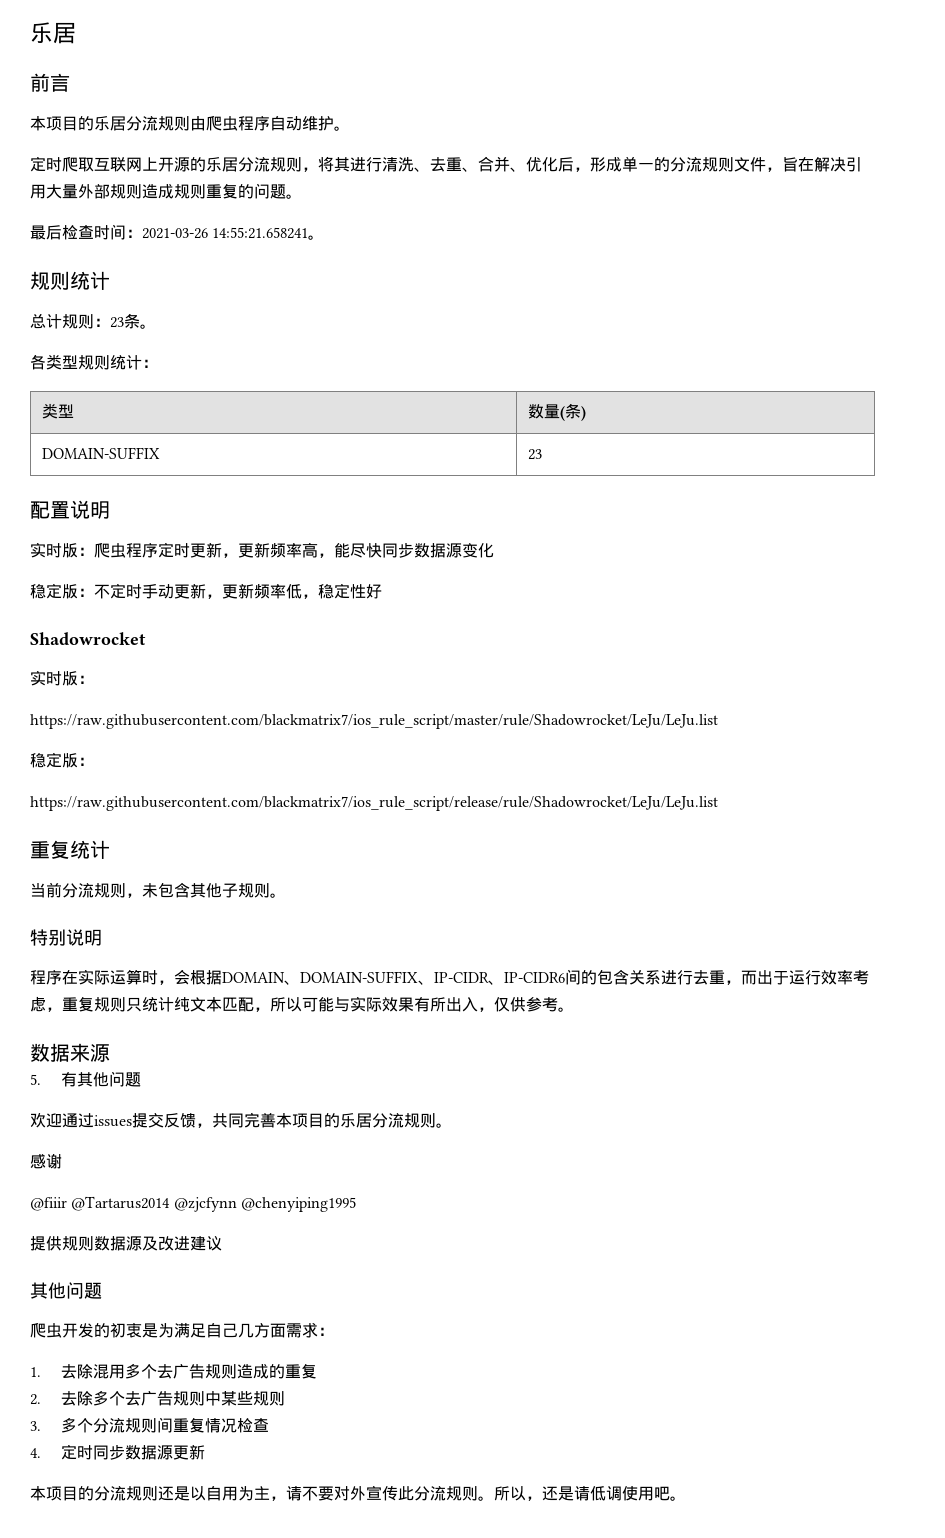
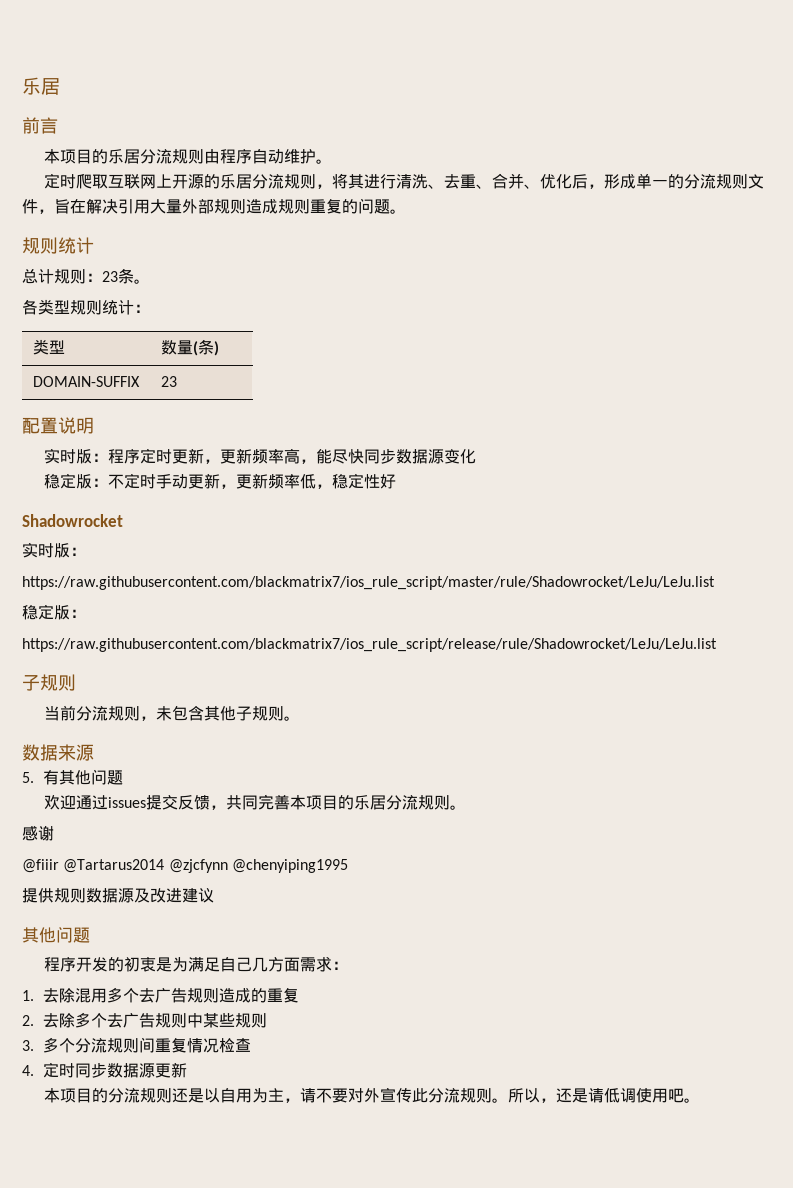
- 本项目的乐居分流规则由爬虫程序自动维护。
+ 本项目的乐居分流规则由程序自动维护。
- 最后检查时间：2021-03-26 14:55:21.658241。
- 实时版：爬虫程序定时更新，更新频率高，能尽快同步数据源变化
+ 实时版：程序定时更新，更新频率高，能尽快同步数据源变化
  https://raw.githubusercontent.com/blackmatrix7/ios_rule_script/release/rule/Shadowrocket/LeJu/LeJu.list
- 重复统计
+ 子规则
- 特别说明
- 程序在实际运算时，会根据DOMAIN、DOMAIN-SUFFIX、IP-CIDR、IP-CIDR6间的包含关系进行去重，而出于运行效率考虑，重复规则只统计纯文本匹配，所以可能与实际效果有所出入，仅供参考。
- 爬虫开发的初衷是为满足自己几方面需求：
+ 程序开发的初衷是为满足自己几方面需求：

